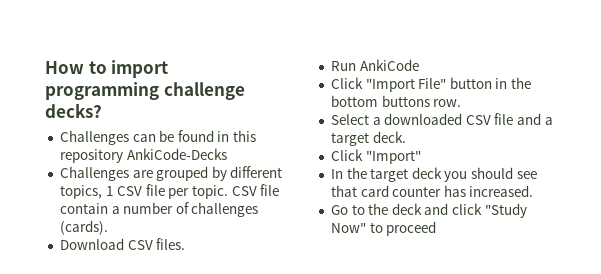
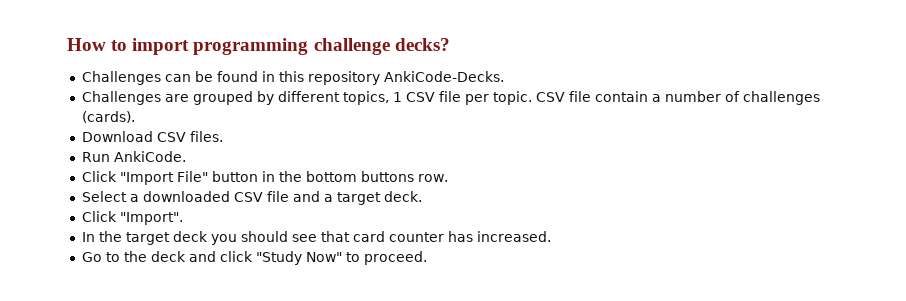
- Challenges can be found in this repository AnkiCode-Decks
+ Challenges can be found in this repository AnkiCode-Decks.
- Run AnkiCode
+ Run AnkiCode.
- Click "Import"
+ Click "Import".
- Go to the deck and click "Study Now" to proceed
+ Go to the deck and click "Study Now" to proceed.

